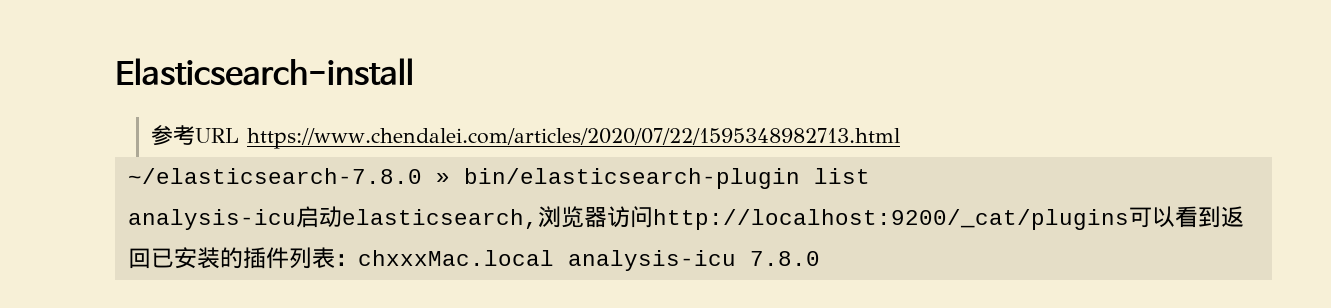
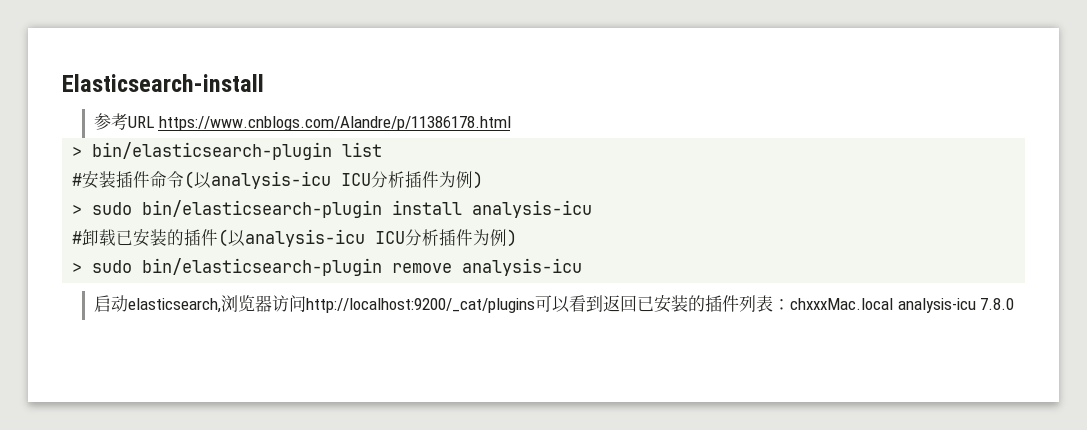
- 参考URL https://www.chendalei.com/articles/2020/07/22/1595348982713.html
- ~/elasticsearch-7.8.0 » bin/elasticsearch-plugin list
+ 参考URL https://www.cnblogs.com/Alandre/p/11386178.html
+ > bin/elasticsearch-plugin list
- analysis-icu启动elasticsearch,浏览器访问http://localhost:9200/_cat/plugins可以看到返回已安装的插件列表：chxxxMac.local analysis-icu 7.8.0
+ #安装插件命令(以analysis-icu ICU分析插件为例)
+ > sudo bin/elasticsearch-plugin install analysis-icu
+ #卸载已安装的插件(以analysis-icu ICU分析插件为例)
+ > sudo bin/elasticsearch-plugin remove analysis-icu
+ 启动elasticsearch,浏览器访问http://localhost:9200/_cat/plugins可以看到返回已安装的插件列表：chxxxMac.local analysis-icu 7.8.0

